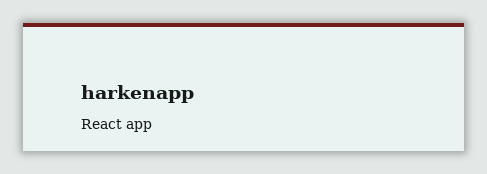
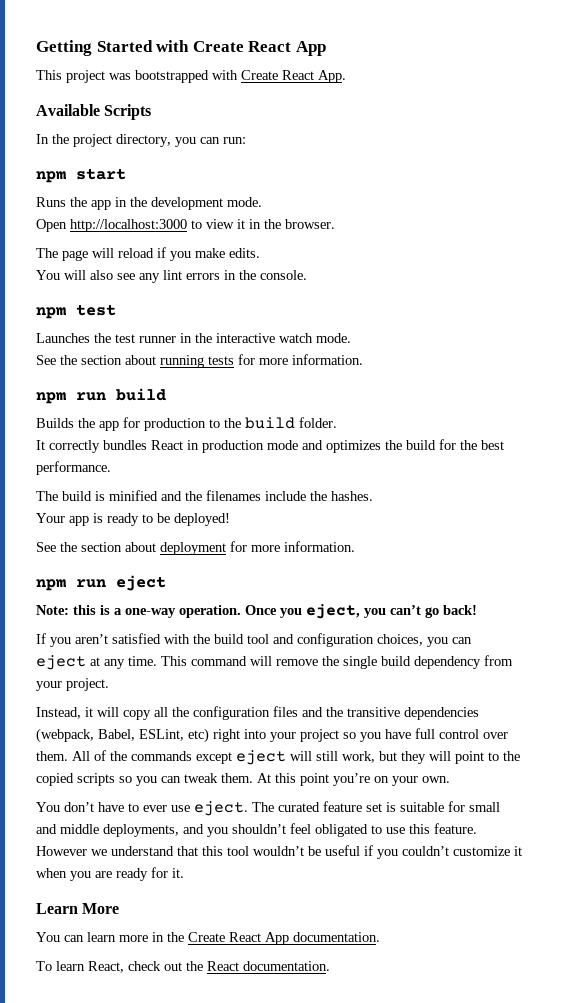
- harkenapp
- React app
+ Getting Started with Create React App
+ This project was bootstrapped with Create React App.
+ Available Scripts
+ In the project directory, you can run:
+ npm start
+ Runs the app in the development mode.
+ Open http://localhost:3000 to view it in the browser.
+ The page will reload if you make edits.
+ You will also see any lint errors in the console.
+ npm test
+ Launches the test runner in the interactive watch mode.
+ See the section about running tests for more information.
+ npm run build
+ Builds the app for production to the build folder.
+ It correctly bundles React in production mode and optimizes the build for the best performance.
+ The build is minified and the filenames include the hashes.
+ Your app is ready to be deployed!
+ See the section about deployment for more information.
+ npm run eject
+ Note: this is a one-way operation. Once you eject, you can’t go back!
+ If you aren’t satisfied with the build tool and configuration choices, you can eject at any time. This command will remove the single build dependency from your project.
+ Instead, it will copy all the configuration files and the transitive dependencies (webpack, Babel, ESLint, etc) right into your project so you have full control over them. All of the commands except eject will still work, but they will point to the copied scripts so you can tweak them. At this point you’re on your own.
+ You don’t have to ever use eject. The curated feature set is suitable for small and middle deployments, and you shouldn’t feel obligated to use this feature. However we understand that this tool wouldn’t be useful if you couldn’t customize it when you are ready for it.
+ Learn More
+ You can learn more in the Create React App documentation.
+ To learn React, check out the React documentation.

